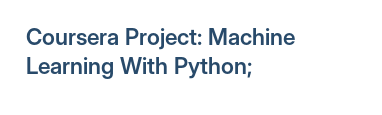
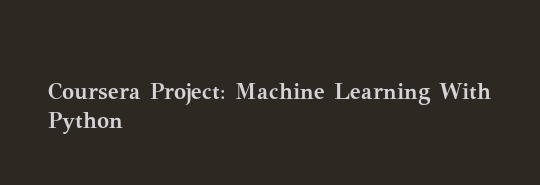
- Coursera Project: Machine Learning With Python;
+ Coursera Project: Machine Learning With Python

